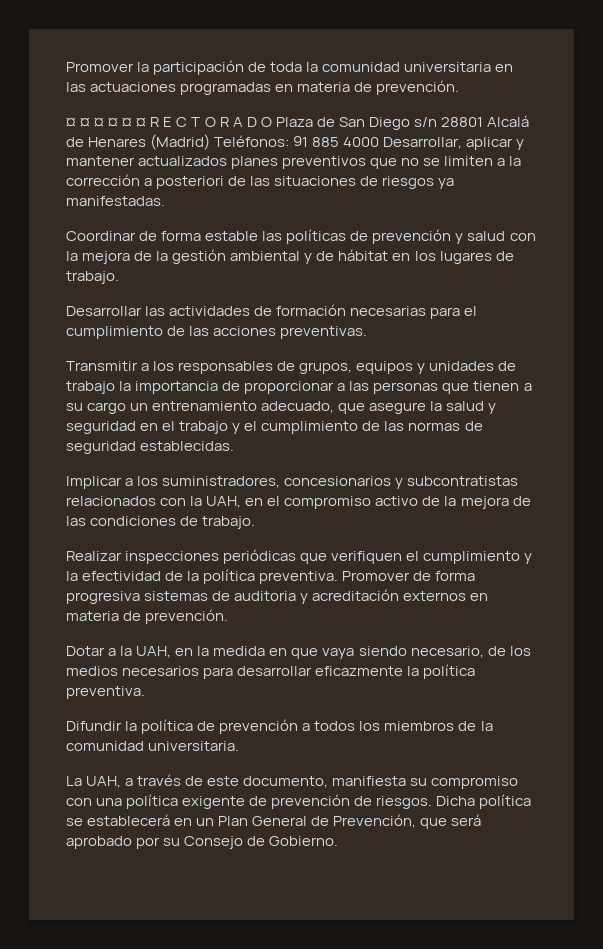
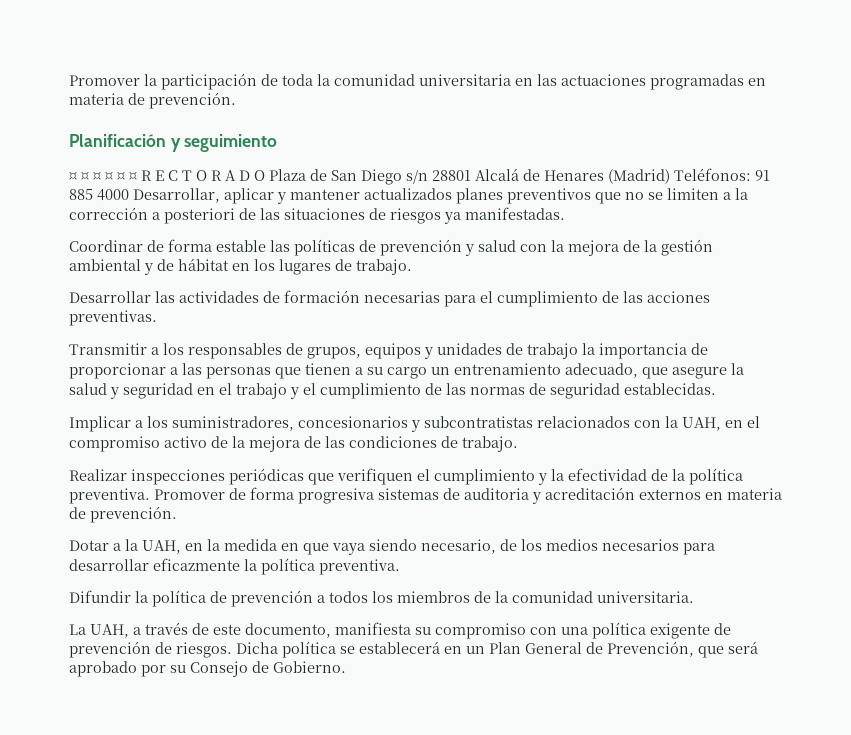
+ Planificación y seguimiento

